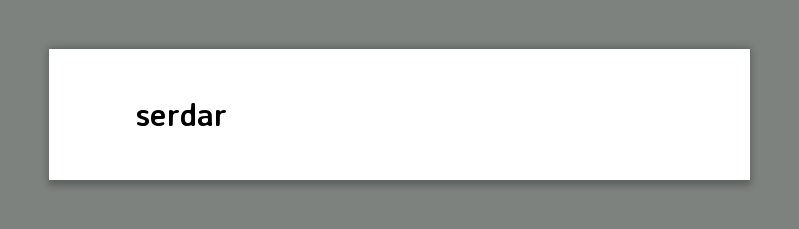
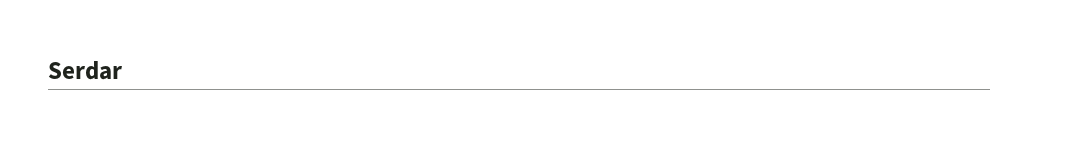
- serdar
+ Serdar

